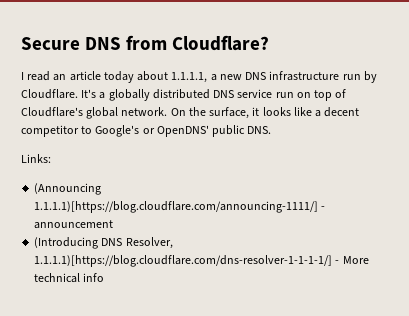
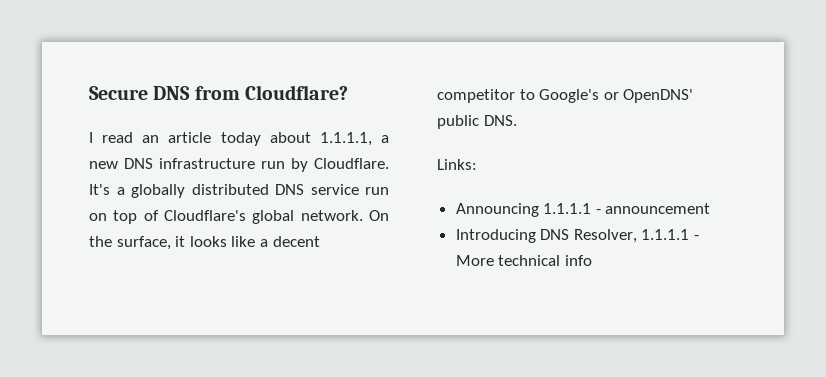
- (Announcing 1.1.1.1)[https://blog.cloudflare.com/announcing-1111/] - announcement
+ Announcing 1.1.1.1 - announcement
- (Introducing DNS Resolver, 1.1.1.1)[https://blog.cloudflare.com/dns-resolver-1-1-1-1/] - More technical info
+ Introducing DNS Resolver, 1.1.1.1 - More technical info

